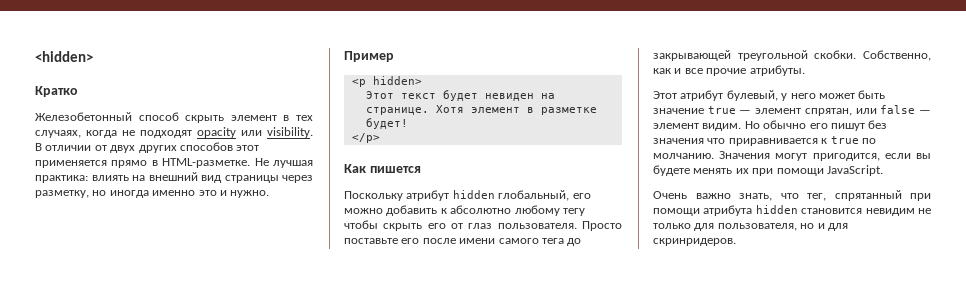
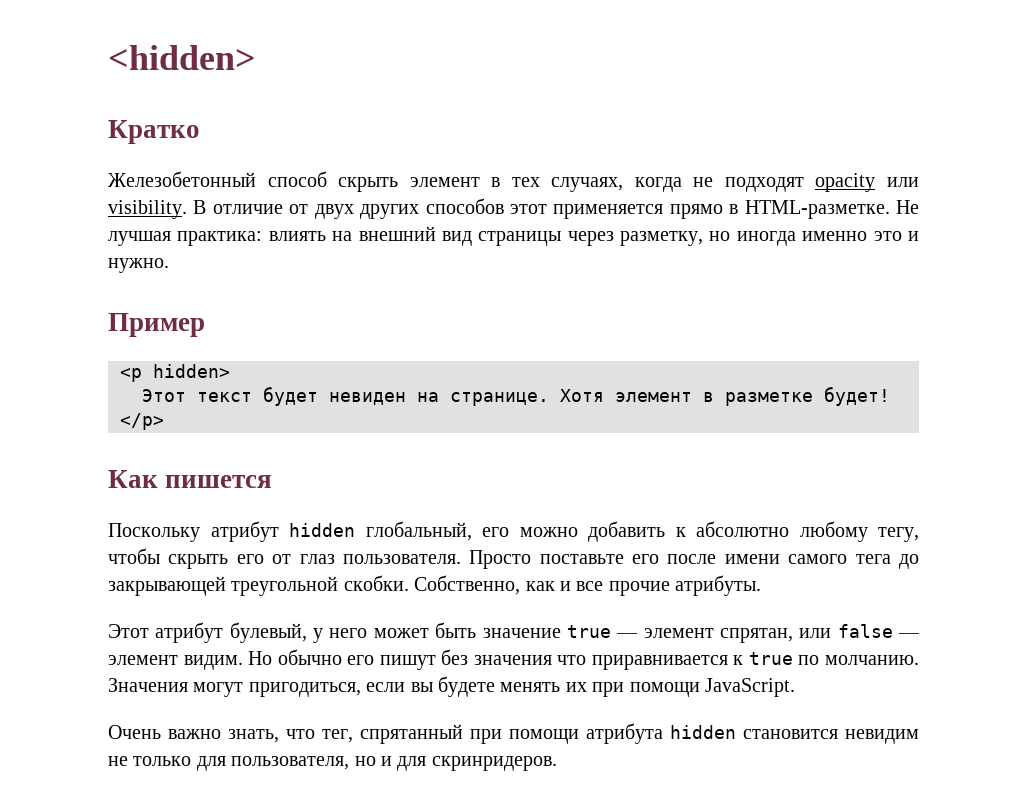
- В отличии от двух других способов этот применяется прямо в HTML-разметке.
+ В отличие от двух других способов этот применяется прямо в HTML-разметке.
- Поскольку атрибут hidden глобальный, его можно добавить к абсолютно любому тегу чтобы скрыть его от глаз пользователя.
+ Поскольку атрибут hidden глобальный, его можно добавить к абсолютно любому тегу, чтобы скрыть его от глаз пользователя.
- Значения могут пригодится, если вы будете менять их при помощи JavaScript.
+ Значения могут пригодиться, если вы будете менять их при помощи JavaScript.

